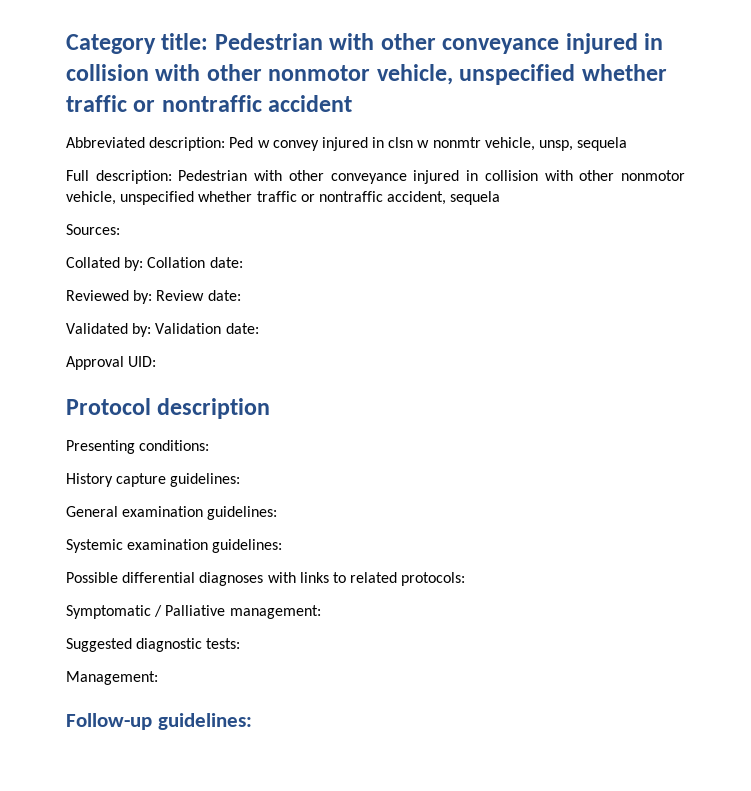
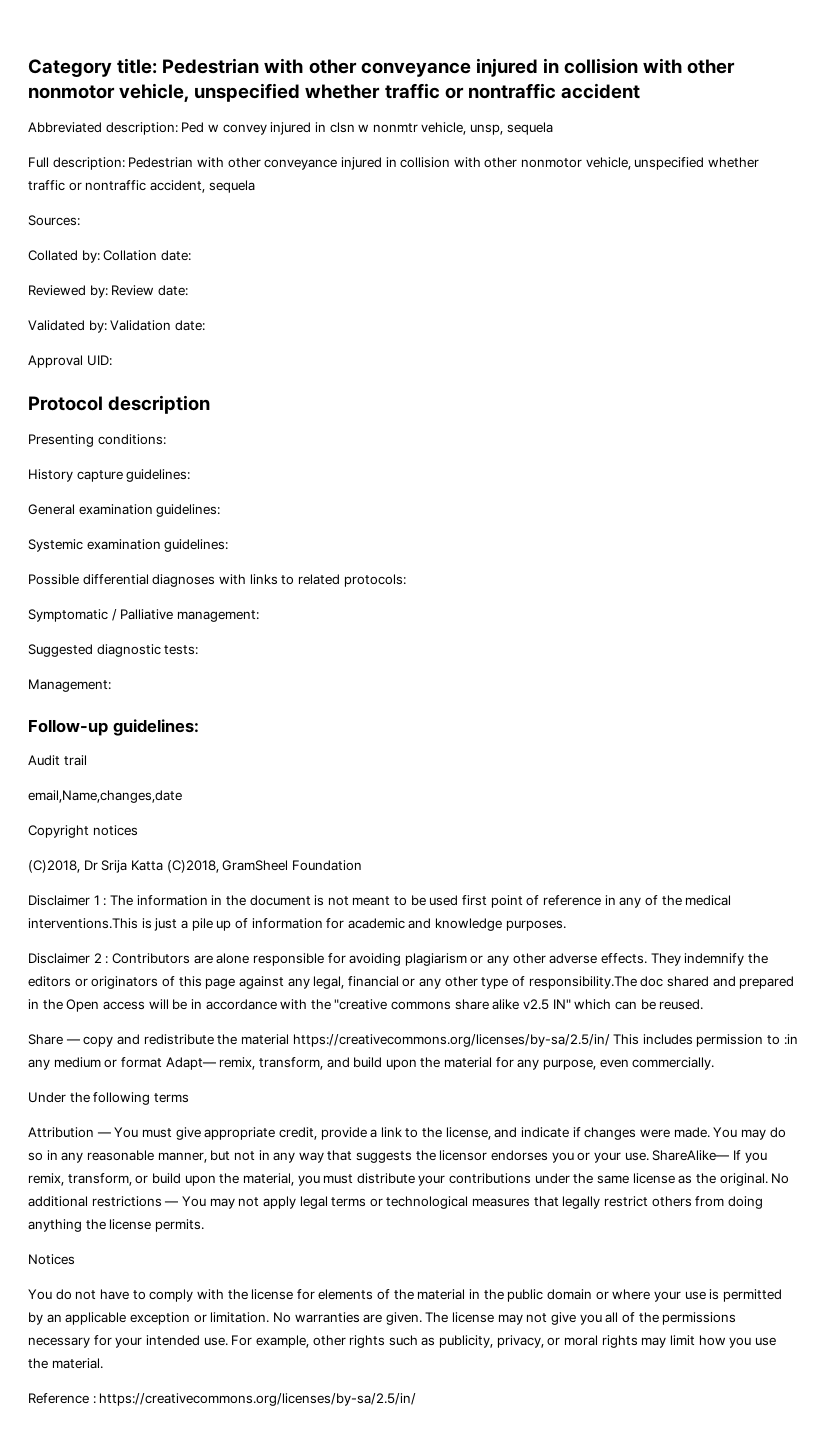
+ Audit trail
+ email,Name,changes,date
+ Copyright notices
+ (C)2018, Dr Srija Katta (C)2018, GramSheel Foundation
+ Disclaimer 1 : The information in the document is not meant to be used first point of reference in any of the medical interventions.This is just a pile up of information for academic and knowledge purposes.
+ Disclaimer 2 : Contributors are alone responsible for avoiding plagiarism or any other adverse effects. They indemnify the editors or originators of this page against any legal, financial or any other type of responsibility.The doc shared and prepared in the Open access will be in accordance with the "creative commons share alike v2.5 IN" which can be reused.
+ Share — copy and redistribute the material https://creativecommons.org/licenses/by-sa/2.5/in/ This includes permission to :in any medium or format Adapt— remix, transform, and build upon the material for any purpose, even commercially.
+ Under the following terms
+ Attribution — You must give appropriate credit, provide a link to the license, and indicate if changes were made. You may do so in any reasonable manner, but not in any way that suggests the licensor endorses you or your use. ShareAlike— If you remix, transform, or build upon the material, you must distribute your contributions under the same license as the original. No additional restrictions — You may not apply legal terms or technological measures that legally restrict others from doing anything the license permits.
+ Notices
+ You do not have to comply with the license for elements of the material in the public domain or where your use is permitted by an applicable exception or limitation. No warranties are given. The license may not give you all of the permissions necessary for your intended use. For example, other rights such as publicity, privacy, or moral rights may limit how you use the material.
+ Reference : https://creativecommons.org/licenses/by-sa/2.5/in/

